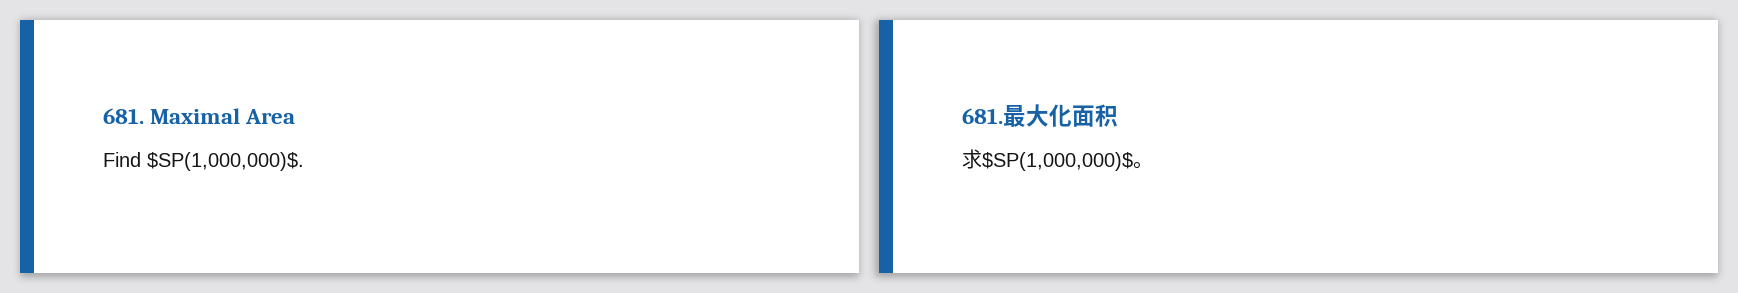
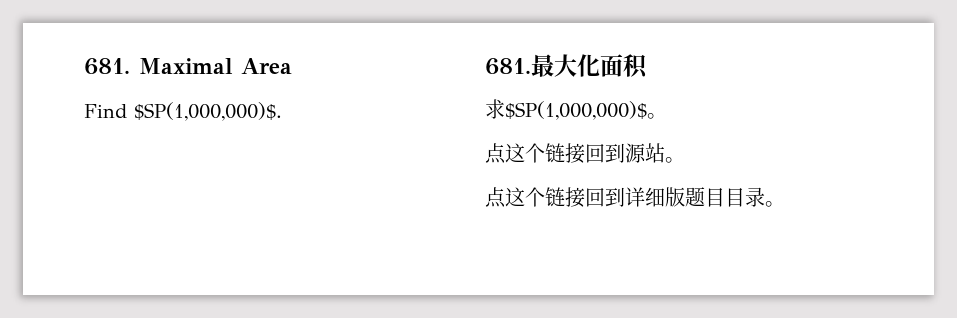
+ 点这个链接回到源站。
+ 点这个链接回到详细版题目目录。

